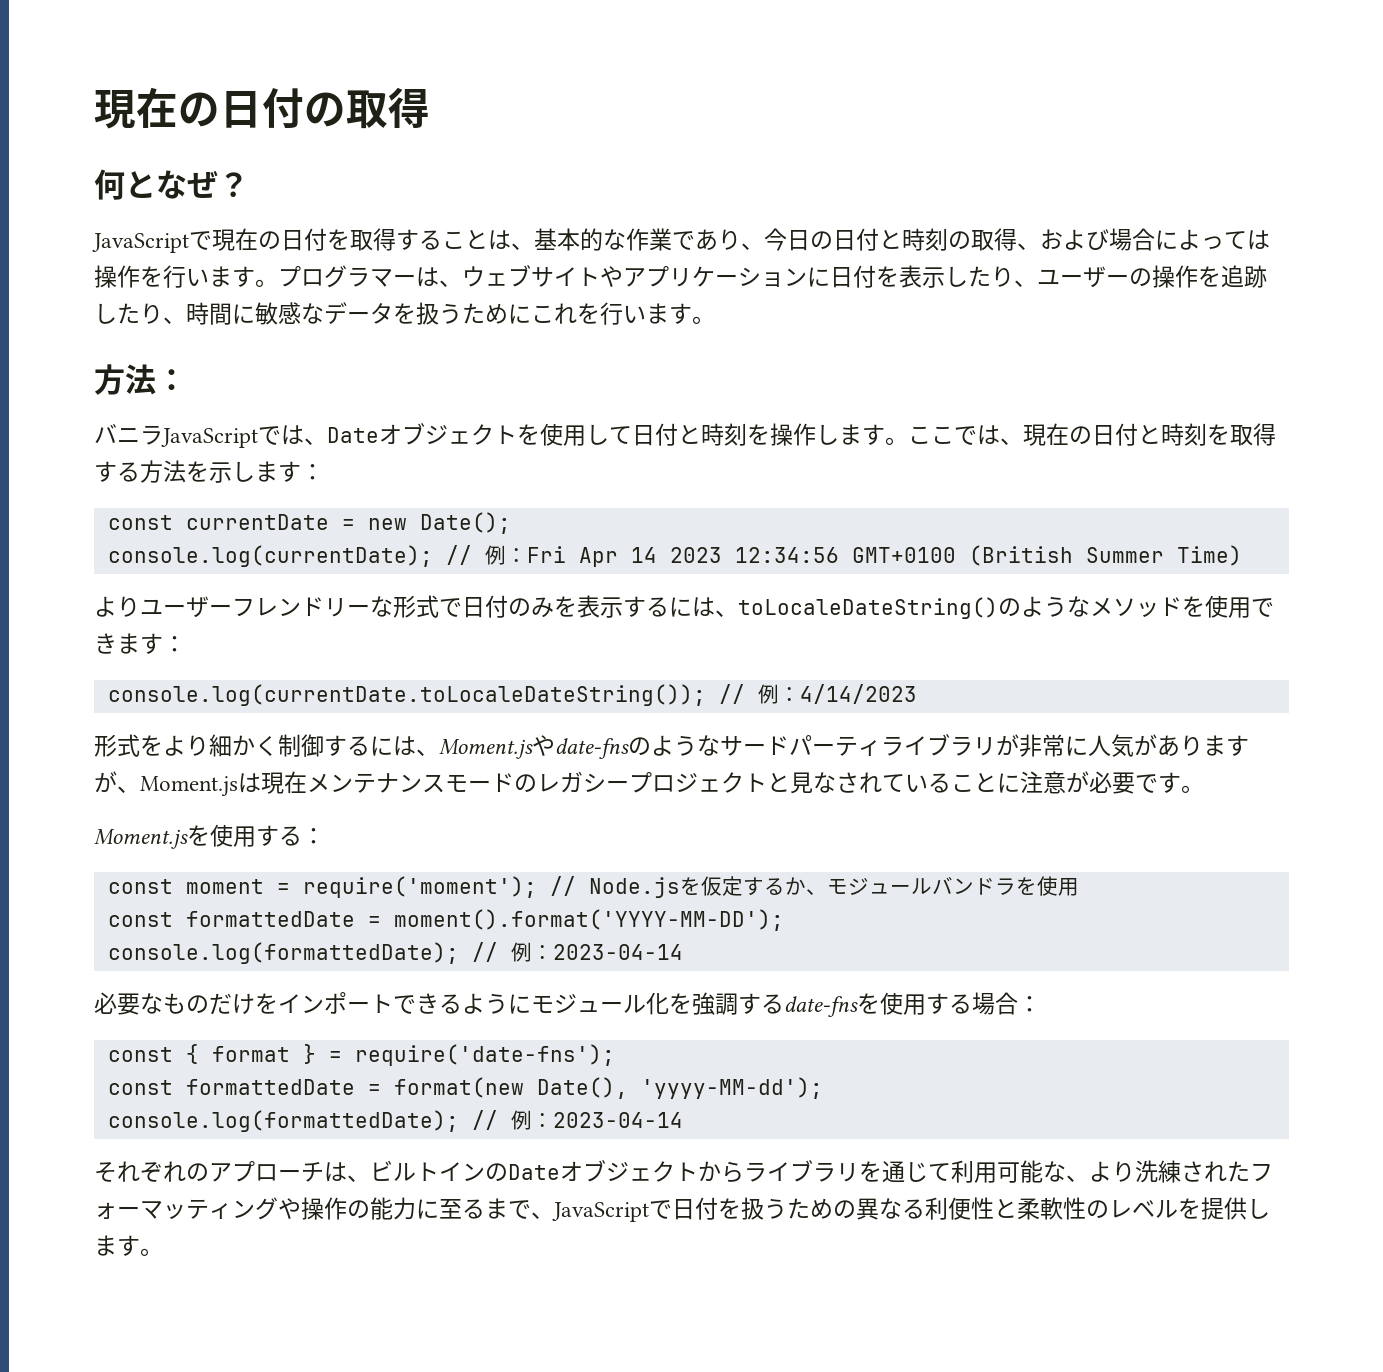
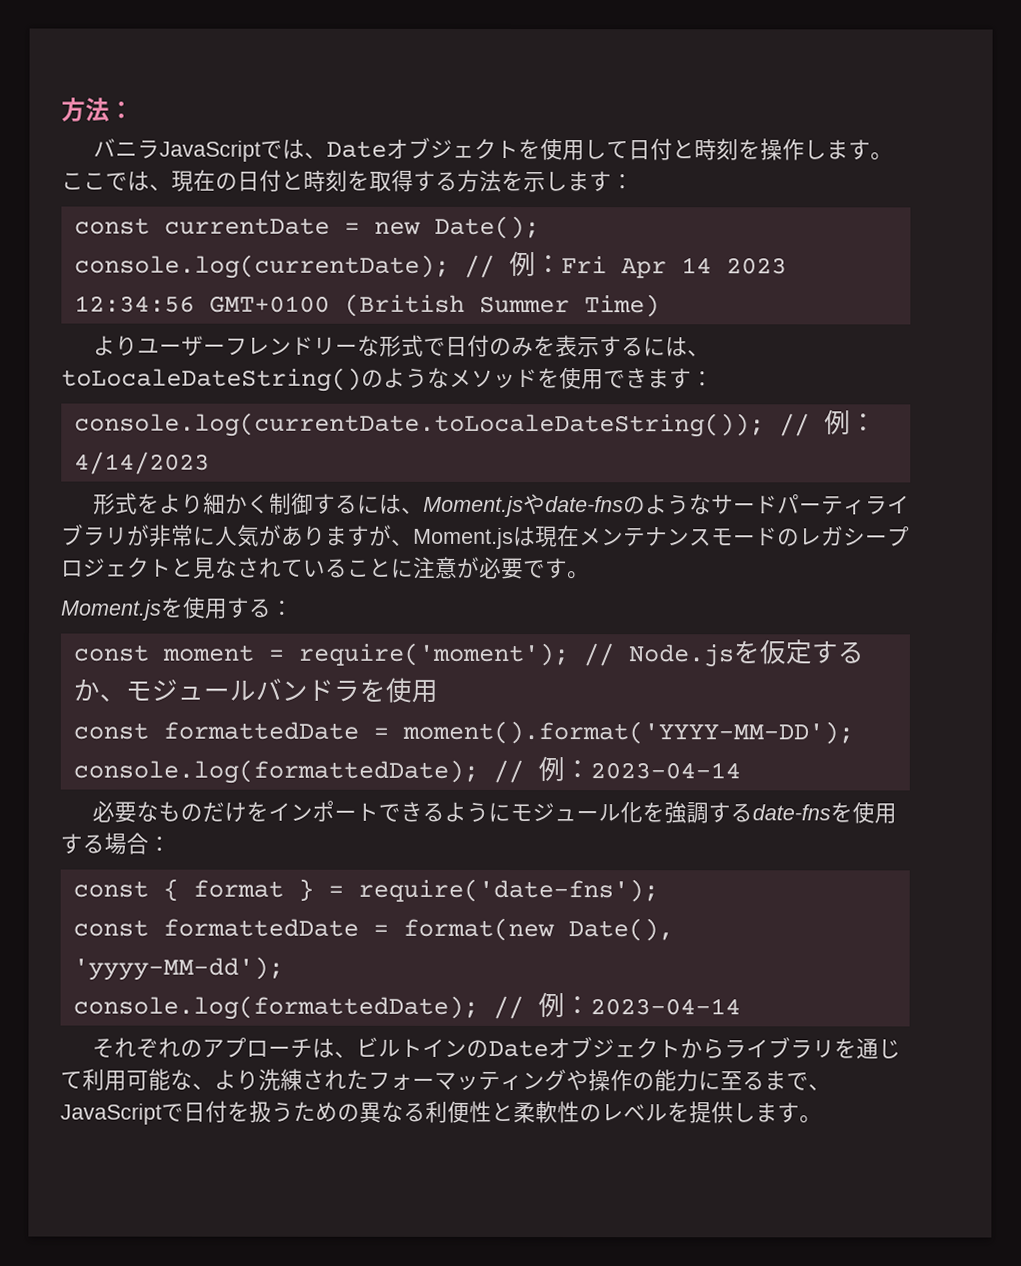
- 現在の日付の取得
- 何となぜ？
- JavaScriptで現在の日付を取得することは、基本的な作業であり、今日の日付と時刻の取得、および場合によっては操作を行います。プログラマーは、ウェブサイトやアプリケーションに日付を表示したり、ユーザーの操作を追跡したり、時間に敏感なデータを扱うためにこれを行います。

